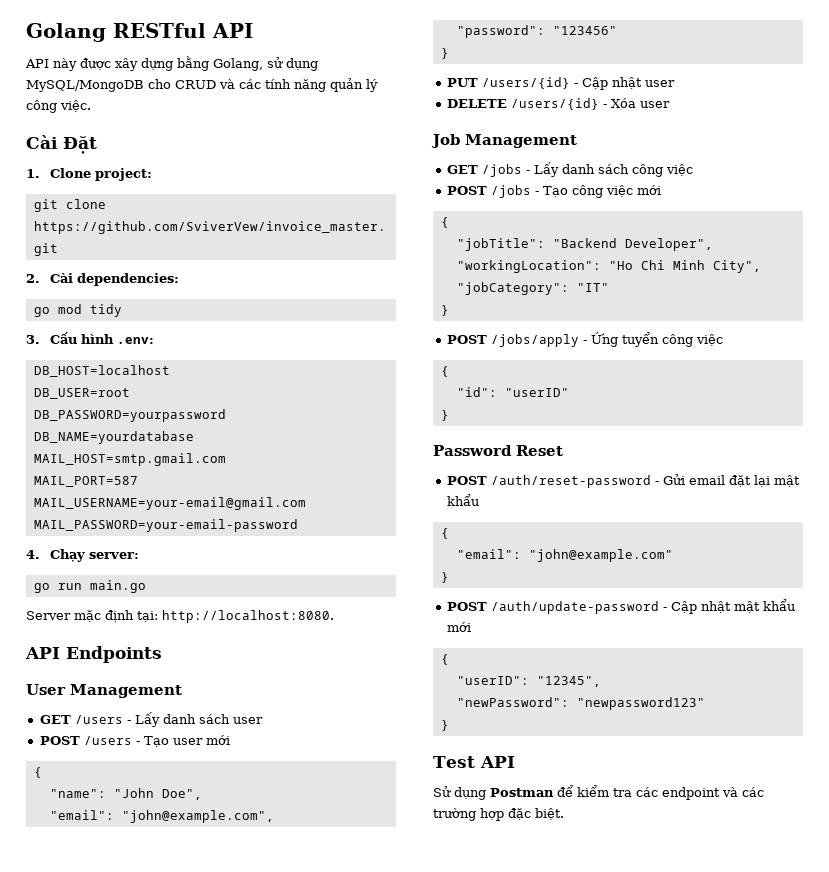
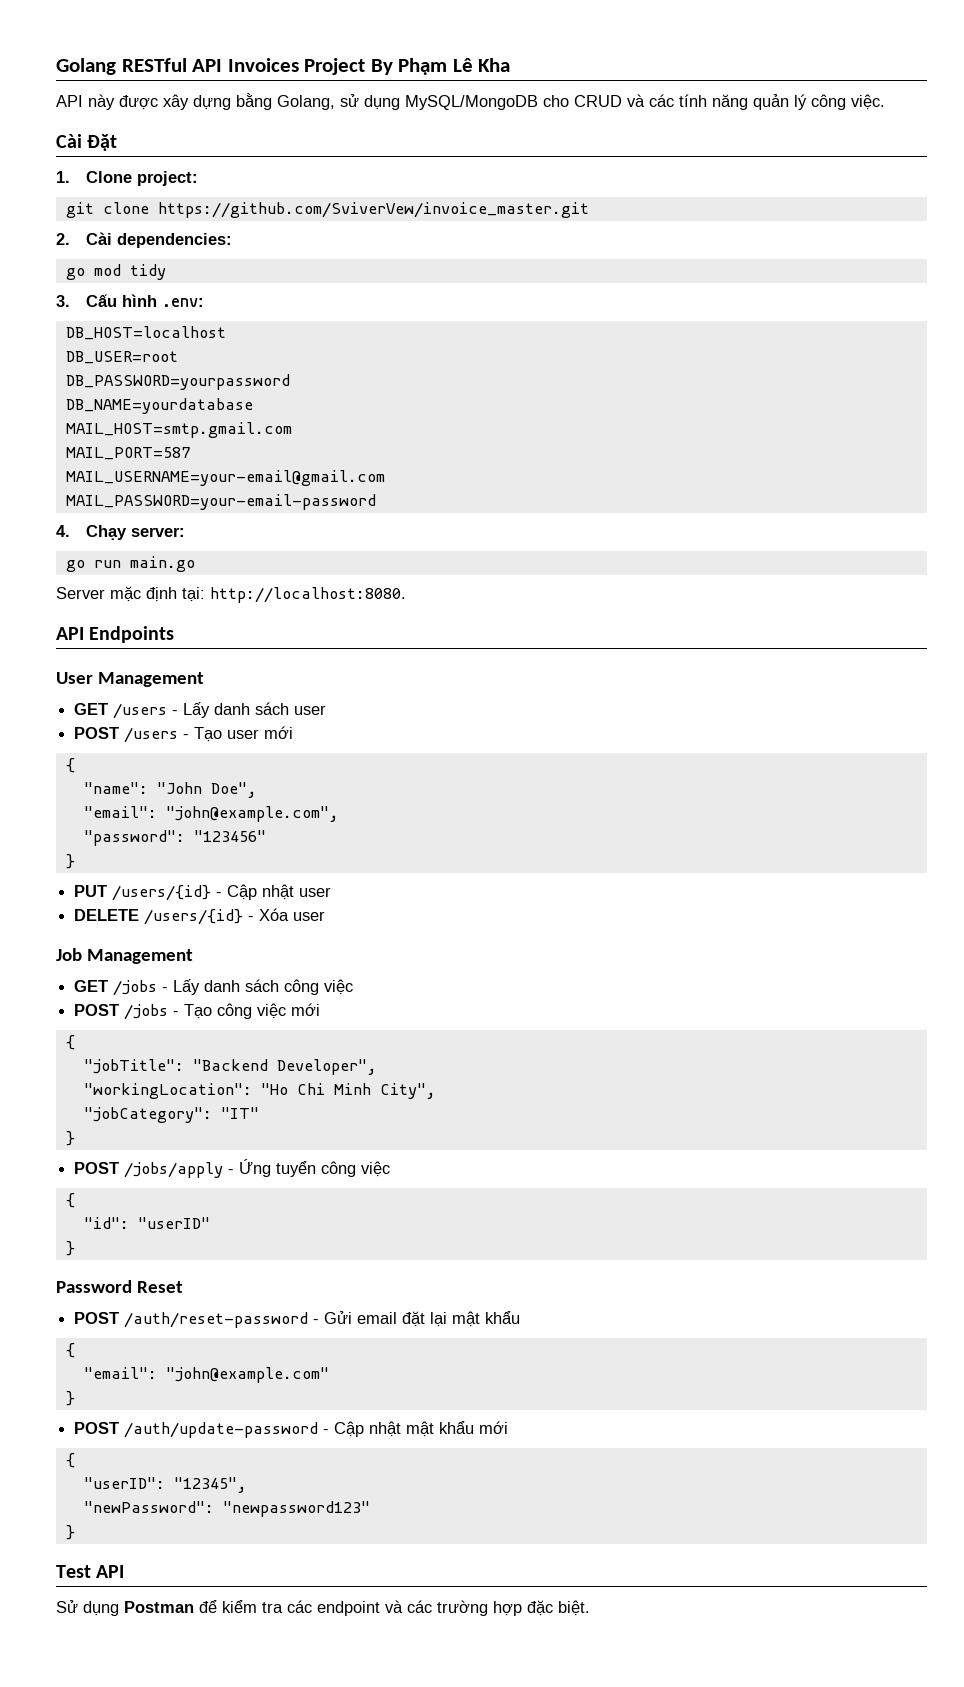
- Golang RESTful API
+ Golang RESTful API Invoices Project By Phạm Lê Kha

